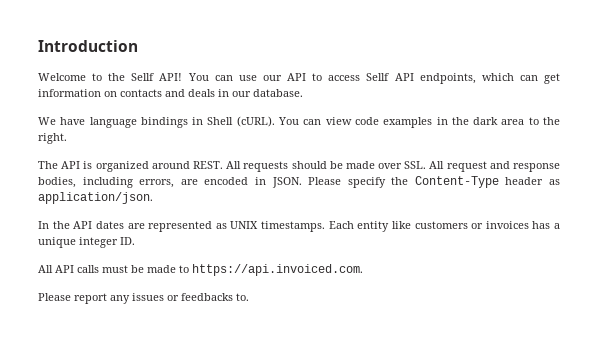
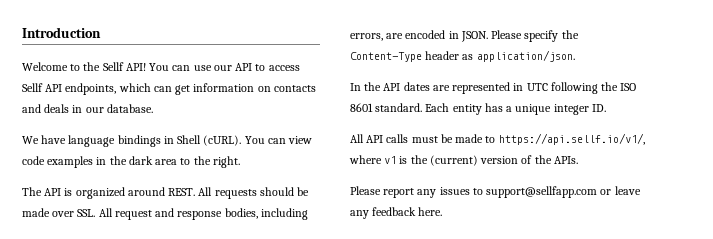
- In the API dates are represented as UNIX timestamps. Each entity like customers or invoices has a unique integer ID.
+ In the API dates are represented in UTC following the ISO 8601 standard. Each entity has a unique integer ID.
- All API calls must be made to https://api.invoiced.com.
- Please report any issues or feedbacks to.
+ All API calls must be made to https://api.sellf.io/v1/, where v1 is the (current) version of the APIs.
+ Please report any issues to support@sellfapp.com or leave any feedback here.

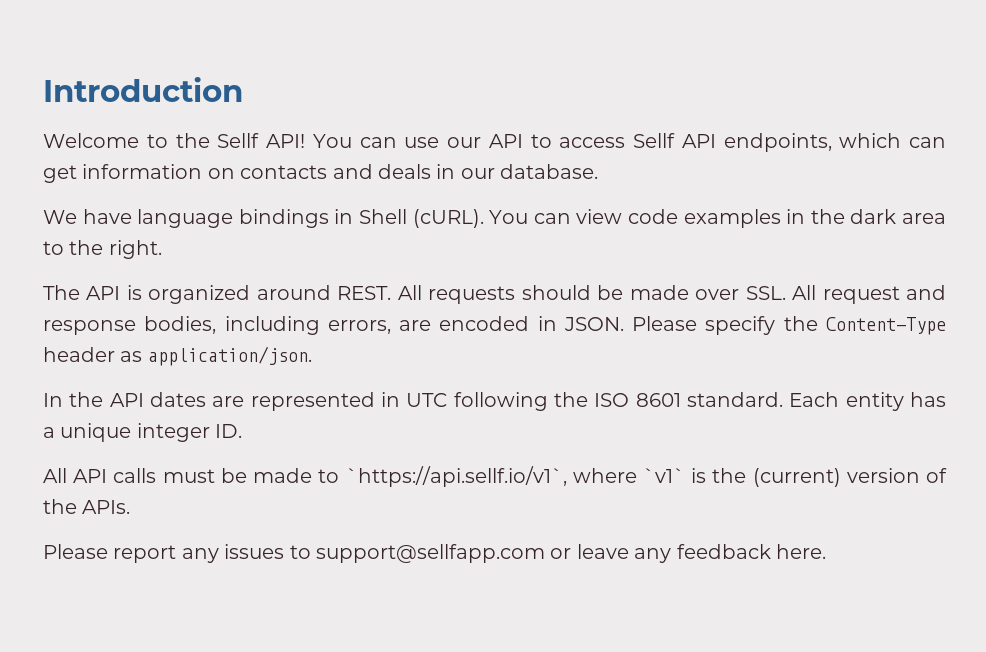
- All API calls must be made to https://api.sellf.io/v1/, where v1 is the (current) version of the APIs.
+ All API calls must be made to `https://api.sellf.io/v1`, where `v1` is the (current) version of the APIs.

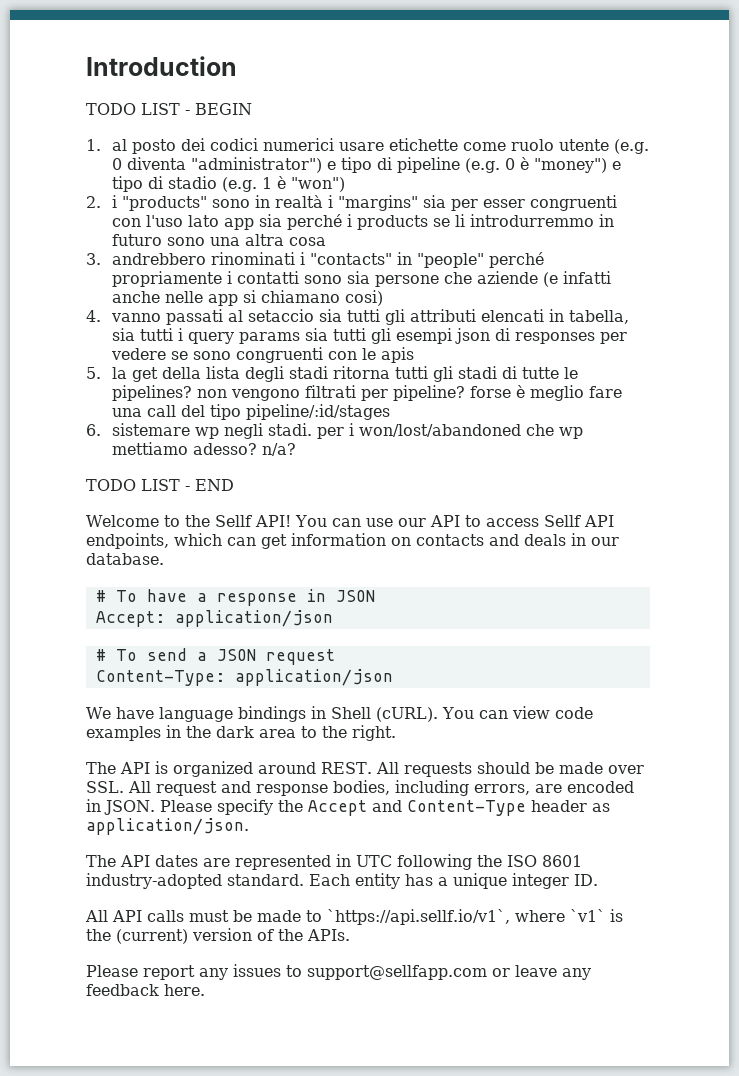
+ TODO LIST - BEGIN
+ 1. al posto dei codici numerici usare etichette come ruolo utente (e.g. 0 diventa "administrator") e tipo di pipeline (e.g. 0 è "money") e tipo di stadio (e.g. 1 è "won")
+ 2. i "products" sono in realtà i "margins" sia per esser congruenti con l'uso lato app sia perché i products se li introdurremmo in futuro sono una altra cosa
+ 3. andrebbero rinominati i "contacts" in "people" perché propriamente i contatti sono sia persone che aziende (e infatti anche nelle app si chiamano cosi)
+ 4. vanno passati al setaccio sia tutti gli attributi elencati in tabella, sia tutti i query params sia tutti gli esempi json di responses per vedere se sono congruenti con le apis
+ 5. la get della lista degli stadi ritorna tutti gli stadi di tutte le pipelines? non vengono filtrati per pipeline? forse è meglio fare una call del tipo pipeline/:id/stages
+ 6. sistemare wp negli stadi. per i won/lost/abandoned che wp mettiamo adesso? n/a?
+ TODO LIST - END
+ # To have a response in JSON
+ Accept: application/json
+ # To send a JSON request
+ Content-Type: application/json
- Please specify the Content-Type header as application/json.
+ Please specify the Accept and Content-Type header as application/json.
- In the API dates are represented in UTC following the ISO 8601 standard.
+ The API dates are represented in UTC following the ISO 8601 industry-adopted standard.

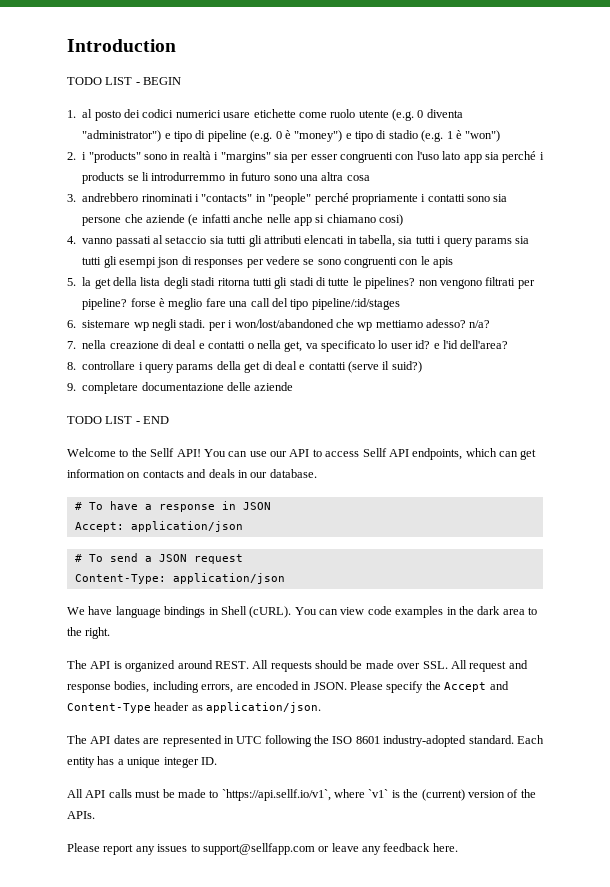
+ 7. nella creazione di deal e contatti o nella get, va specificato lo user id? e l'id dell'area?
+ 8. controllare i query params della get di deal e contatti (serve il suid?)
+ 9. completare documentazione delle aziende

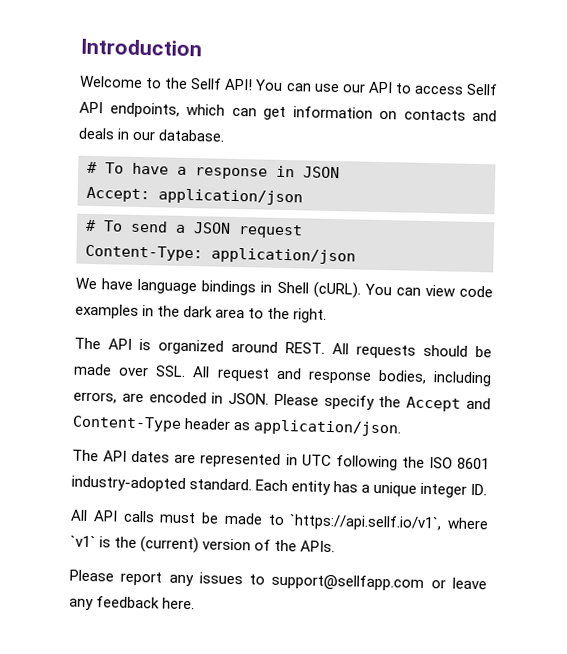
- TODO LIST - BEGIN
- 1. al posto dei codici numerici usare etichette come ruolo utente (e.g. 0 diventa "administrator") e tipo di pipeline (e.g. 0 è "money") e tipo di stadio (e.g. 1 è "won")
- 2. i "products" sono in realtà i "margins" sia per esser congruenti con l'uso lato app sia perché i products se li introdurremmo in futuro sono una altra cosa
- 3. andrebbero rinominati i "contacts" in "people" perché propriamente i contatti sono sia persone che aziende (e infatti anche nelle app si chiamano cosi)
- 4. vanno passati al setaccio sia tutti gli attributi elencati in tabella, sia tutti i query params sia tutti gli esempi json di responses per vedere se sono congruenti con le apis
- 5. la get della lista degli stadi ritorna tutti gli stadi di tutte le pipelines? non vengono filtrati per pipeline? forse è meglio fare una call del tipo pipeline/:id/stages
- 6. sistemare wp negli stadi. per i won/lost/abandoned che wp mettiamo adesso? n/a?
- 7. nella creazione di deal e contatti o nella get, va specificato lo user id? e l'id dell'area?
- 8. controllare i query params della get di deal e contatti (serve il suid?)
- 9. completare documentazione delle aziende
- TODO LIST - END

